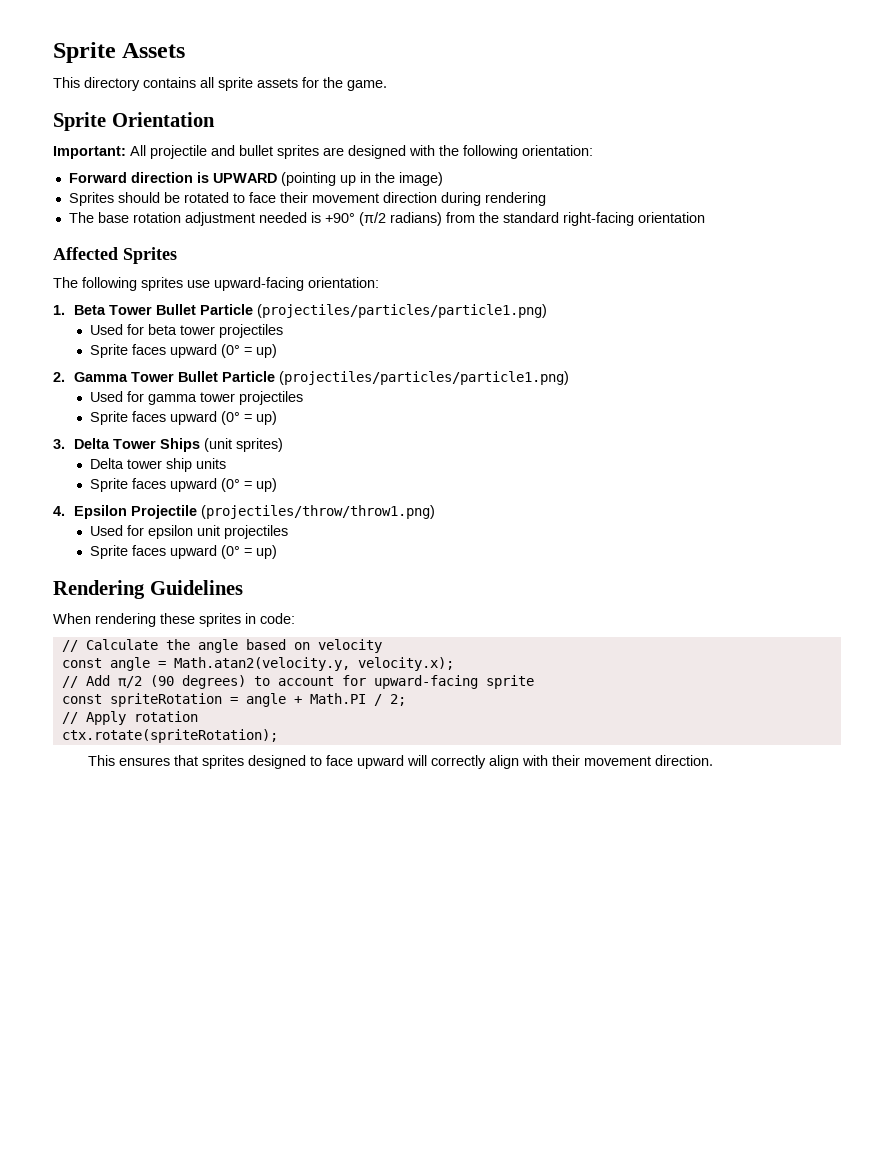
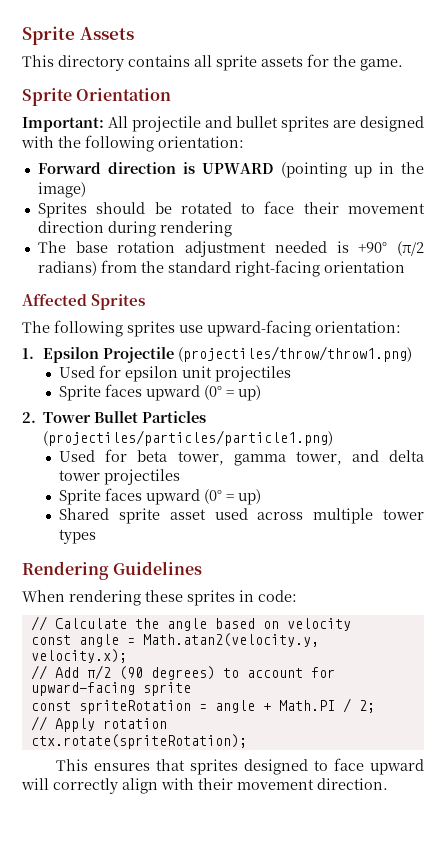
- 1. Beta Tower Bullet Particle (projectiles/particles/particle1.png)
- Used for beta tower projectiles
- Sprite faces upward (0° = up)
- 2. Gamma Tower Bullet Particle (projectiles/particles/particle1.png)
- Used for gamma tower projectiles
- Sprite faces upward (0° = up)
- 3. Delta Tower Ships (unit sprites)
- Delta tower ship units
- Sprite faces upward (0° = up)
- 4. Epsilon Projectile (projectiles/throw/throw1.png)
+ 1. Epsilon Projectile (projectiles/throw/throw1.png)
+ 2. Tower Bullet Particles (projectiles/particles/particle1.png)
+ Used for beta tower, gamma tower, and delta tower projectiles
+ Sprite faces upward (0° = up)
+ Shared sprite asset used across multiple tower types

